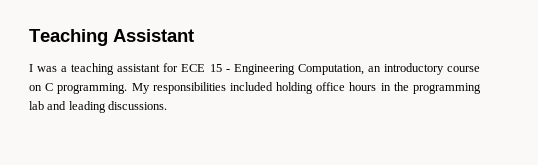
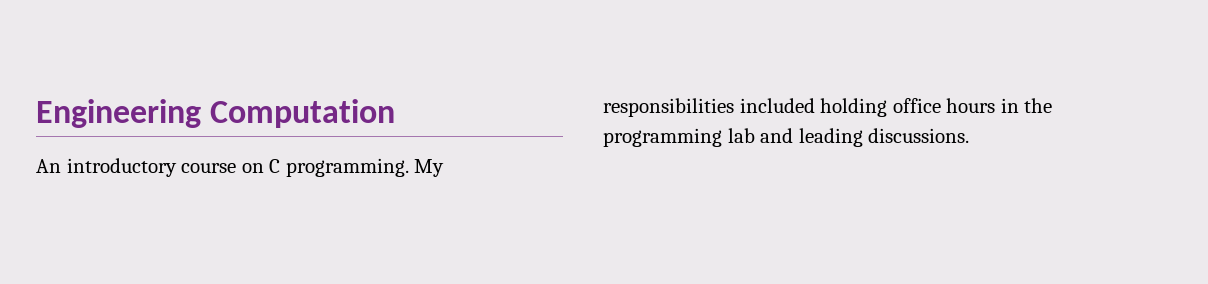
- Teaching Assistant
- I was a teaching assistant for ECE 15 - Engineering Computation, an introductory course on C programming.
+ Engineering Computation
+ An introductory course on C programming.

